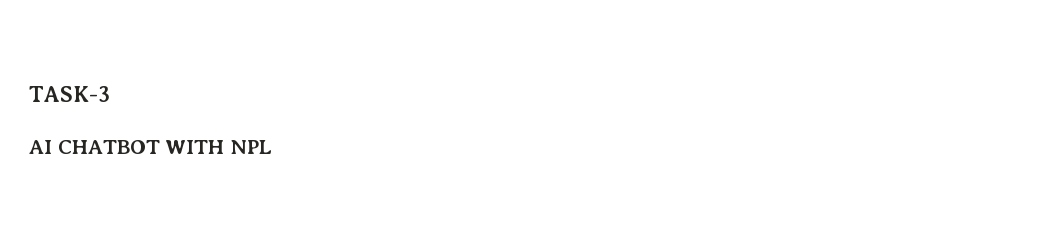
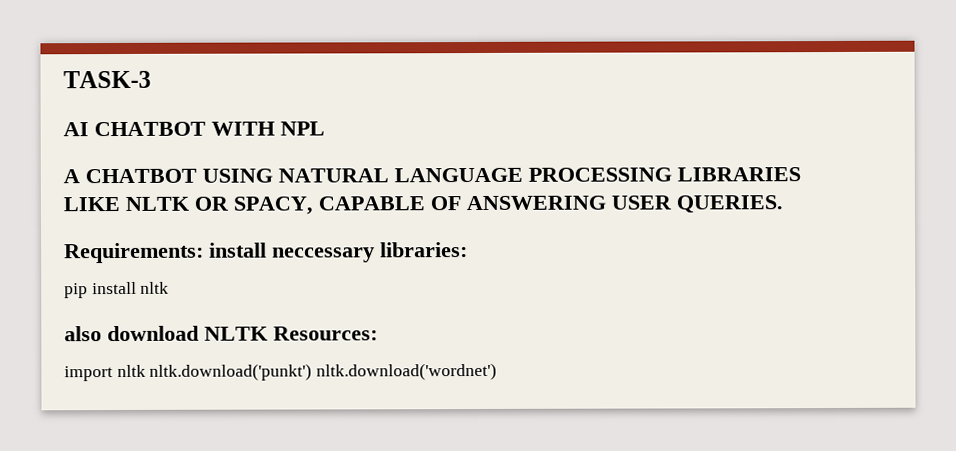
+ A CHATBOT USING NATURAL LANGUAGE PROCESSING LIBRARIES LIKE NLTK OR SPACY, CAPABLE OF ANSWERING USER QUERIES.
+ Requirements: install neccessary libraries:
+ pip install nltk
+ also download NLTK Resources:
+ import nltk nltk.download('punkt') nltk.download('wordnet')

